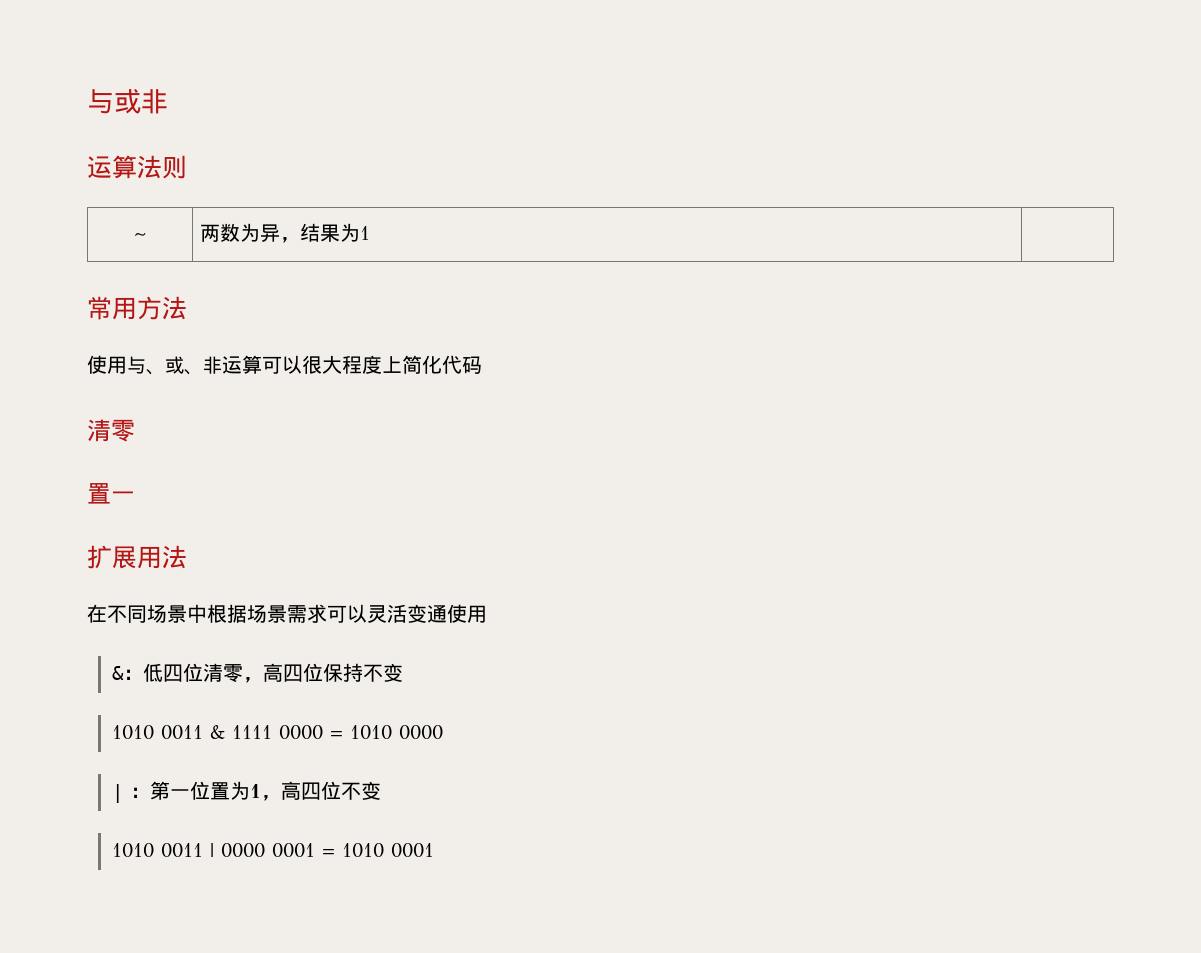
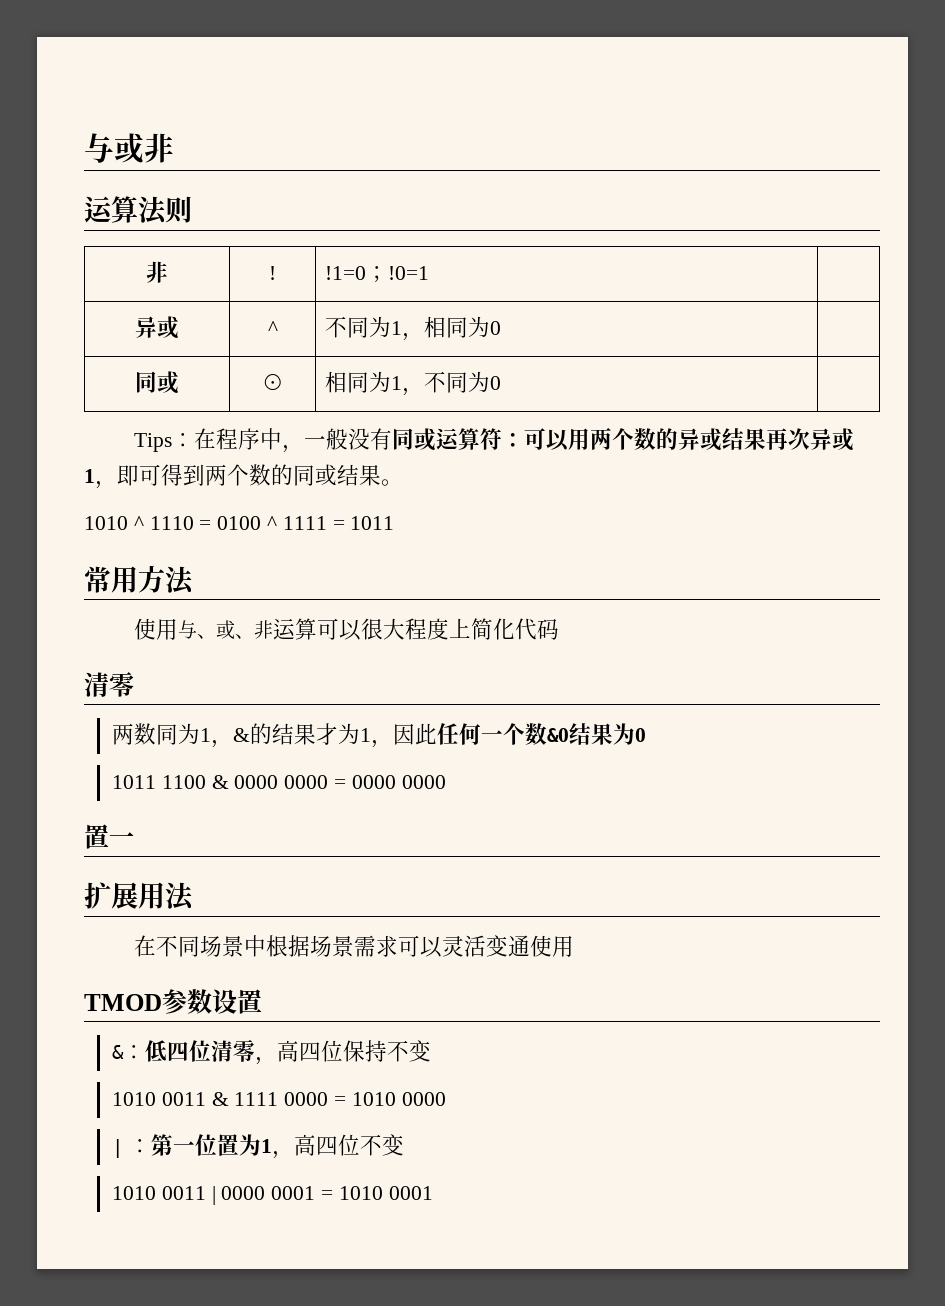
- ~ | 两数为异，结果为1 |
+ 非 | ! | !1=0；!0=1 |
+ 异或 | ^ | 不同为1，相同为0 |
+ 同或 | ⊙ | 相同为1，不同为0 |
+ Tips：在程序中，一般没有同或运算符：可以用两个数的异或结果再次异或1，即可得到两个数的同或结果。
+ 1010 ^ 1110 = 0100 ^ 1111 = 1011
+ 两数同为1，&的结果才为1，因此任何一个数&0结果为0
+ 1011 1100 & 0000 0000 = 0000 0000
+ TMOD参数设置

